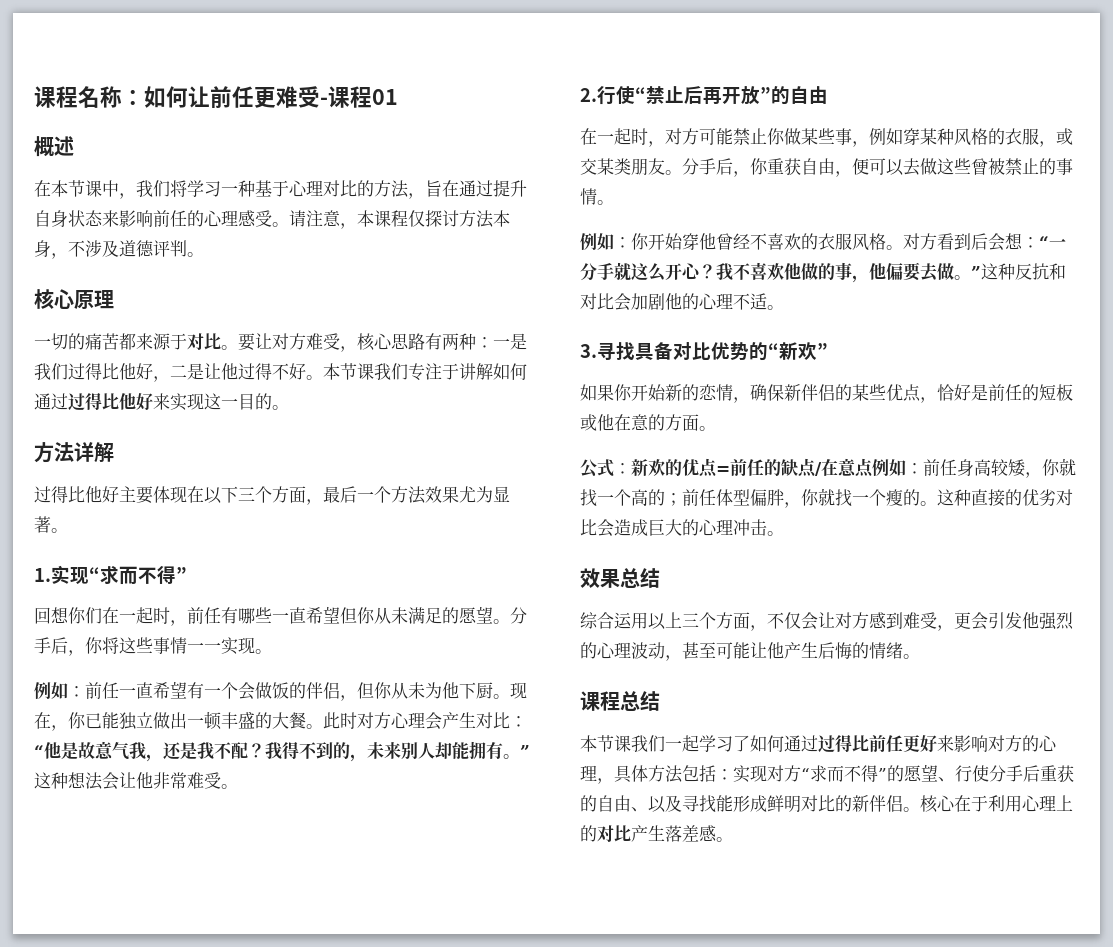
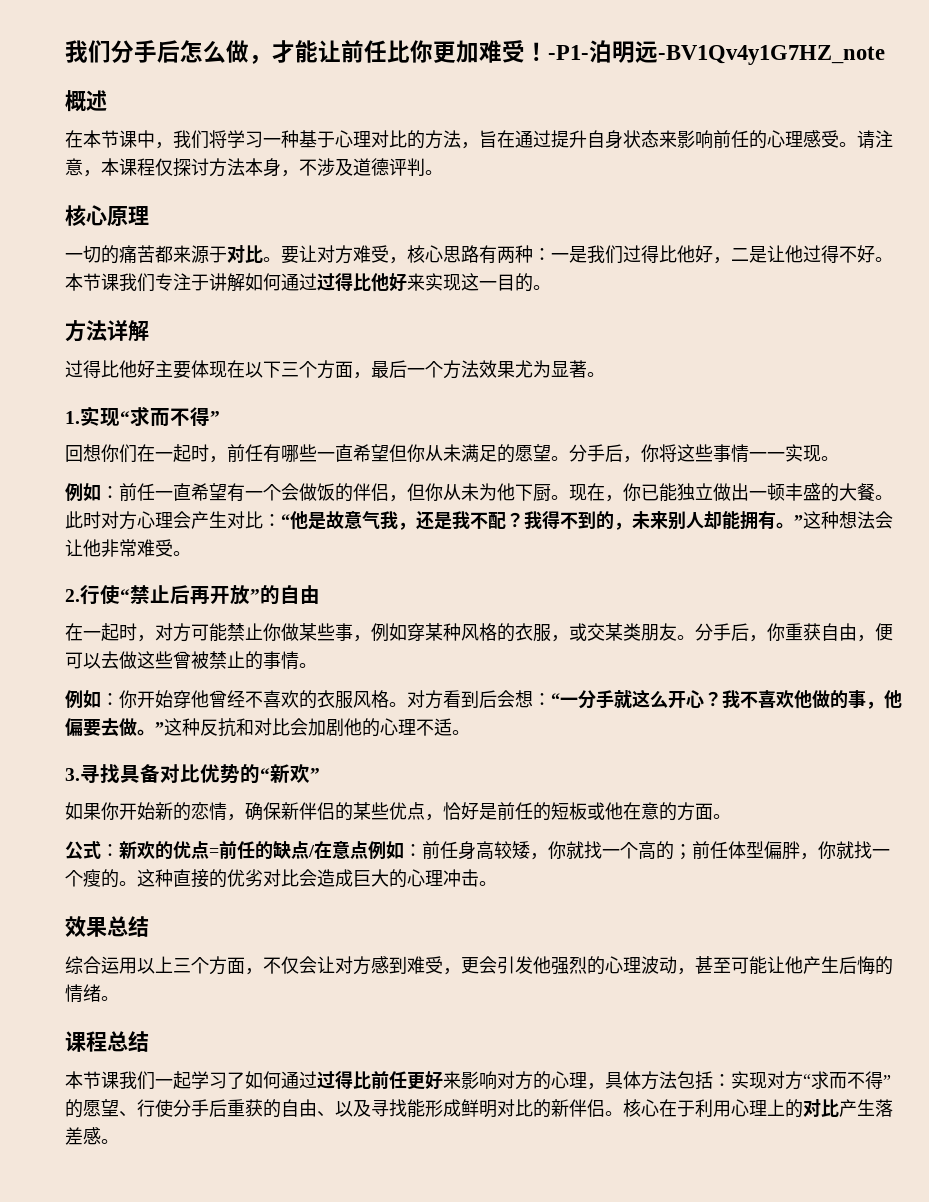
- 课程名称：如何让前任更难受-课程01
+ 我们分手后怎么做，才能让前任比你更加难受！-P1-泊明远-BV1Qv4y1G7HZ_note

